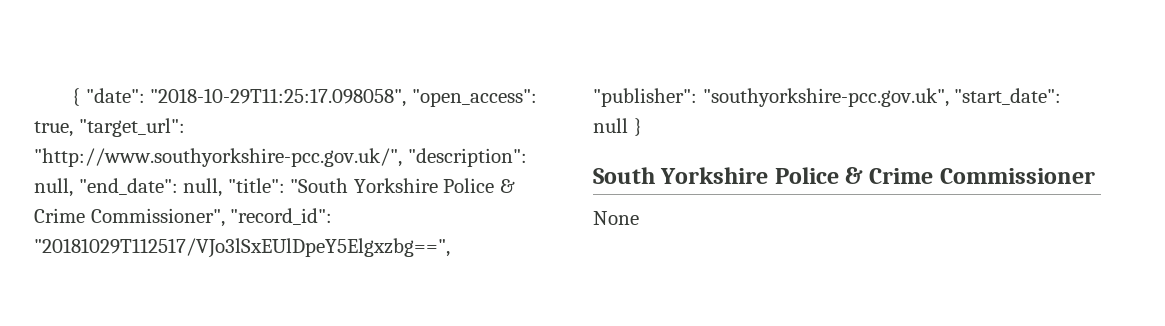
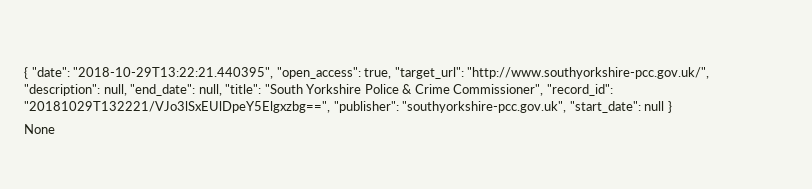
- { "date": "2018-10-29T11:25:17.098058", "open_access": true, "target_url": "http://www.southyorkshire-pcc.gov.uk/", "description": null, "end_date": null, "title": "South Yorkshire Police & Crime Commissioner", "record_id": "20181029T112517/VJo3lSxEUlDpeY5Elgxzbg==", "publisher": "southyorkshire-pcc.gov.uk", "start_date": null }
+ { "date": "2018-10-29T13:22:21.440395", "open_access": true, "target_url": "http://www.southyorkshire-pcc.gov.uk/", "description": null, "end_date": null, "title": "South Yorkshire Police & Crime Commissioner", "record_id": "20181029T132221/VJo3lSxEUlDpeY5Elgxzbg==", "publisher": "southyorkshire-pcc.gov.uk", "start_date": null }
- South Yorkshire Police & Crime Commissioner

